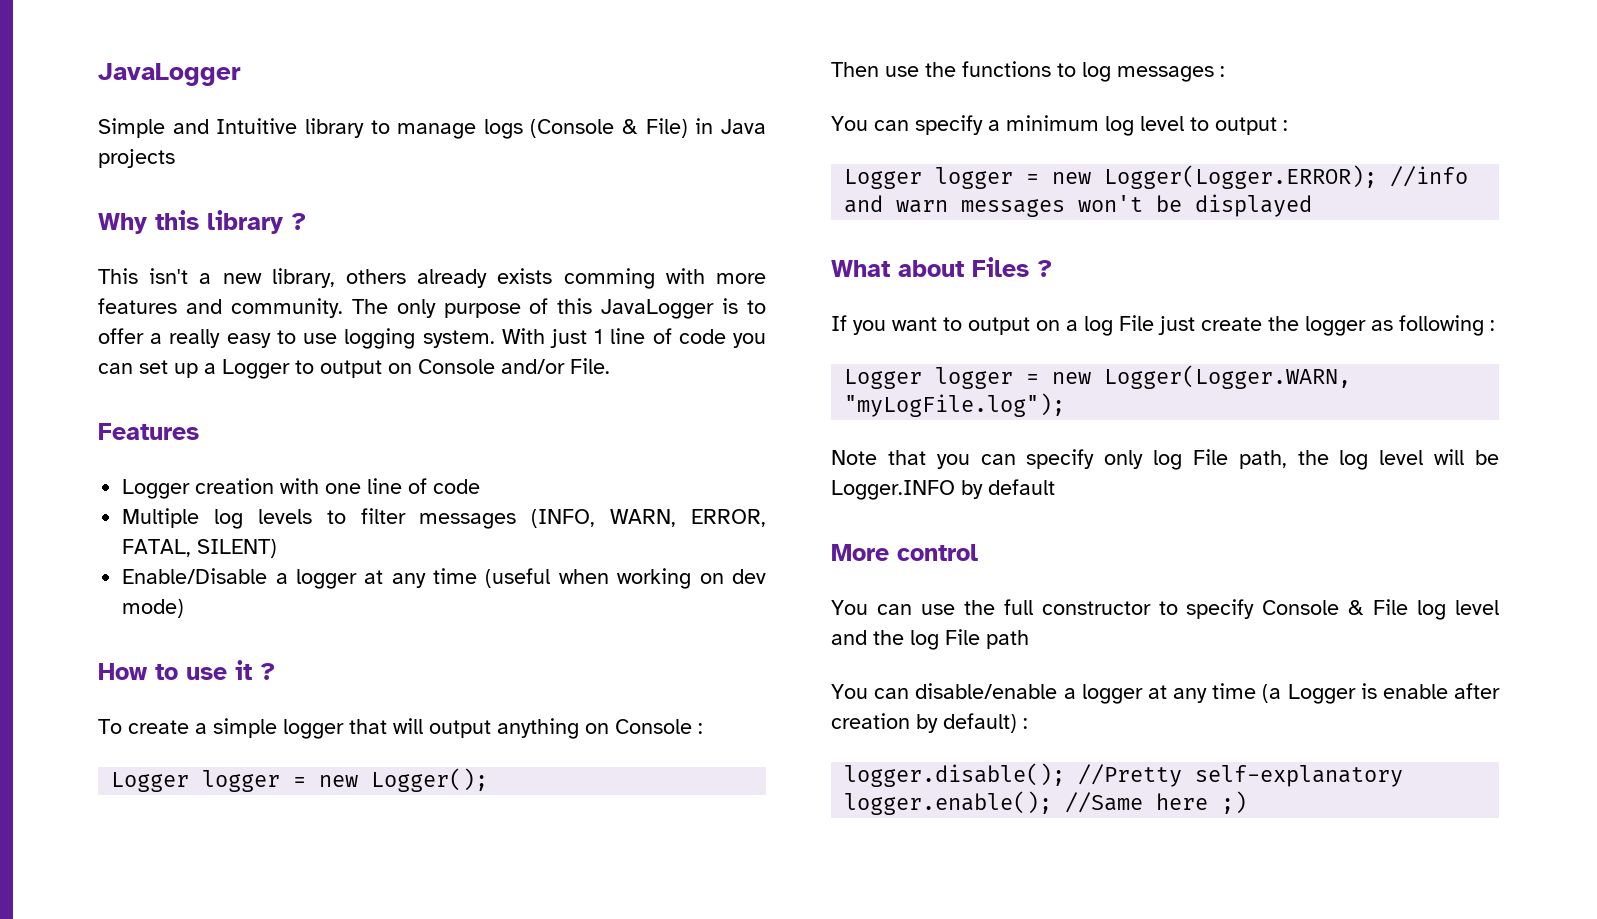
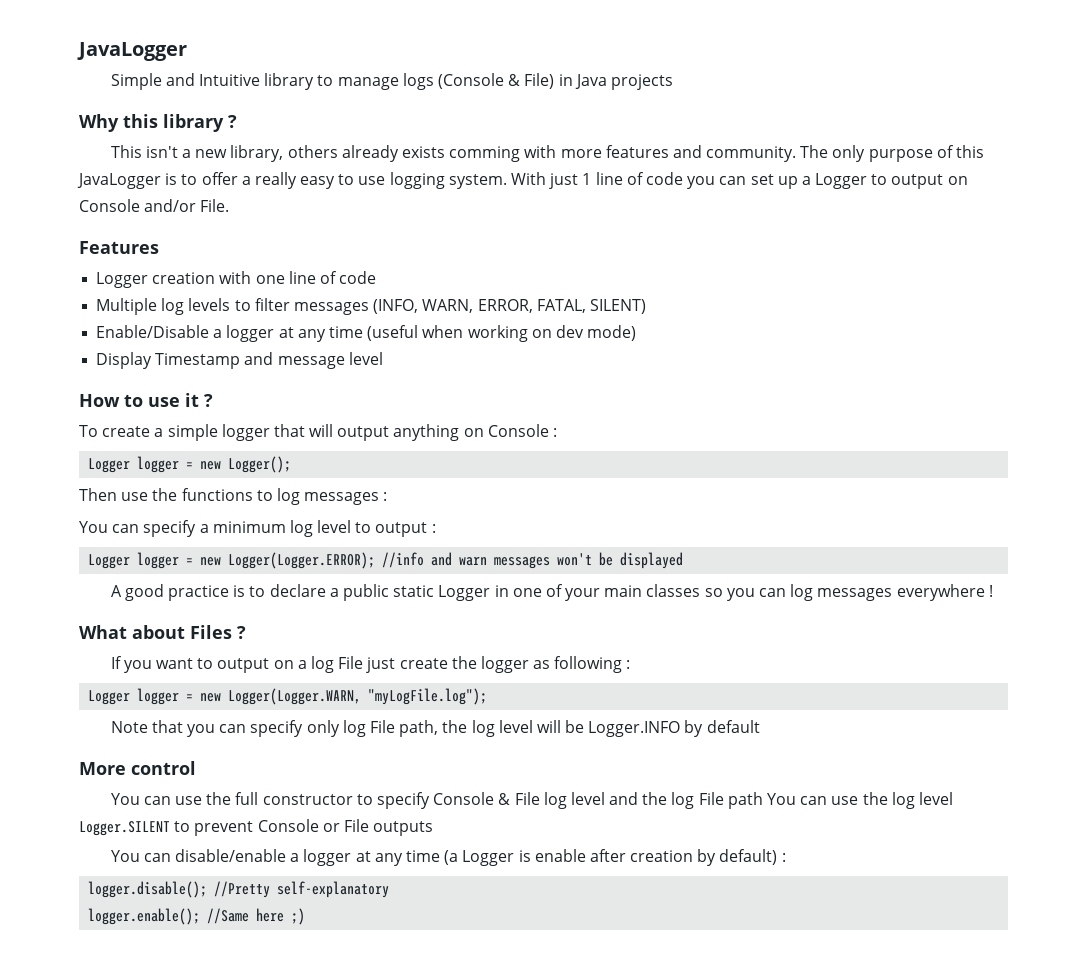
+ Display Timestamp and message level
+ A good practice is to declare a public static Logger in one of your main classes so you can log messages everywhere !
- You can use the full constructor to specify Console & File log level and the log File path
+ You can use the full constructor to specify Console & File log level and the log File path You can use the log level Logger.SILENT to prevent Console or File outputs

